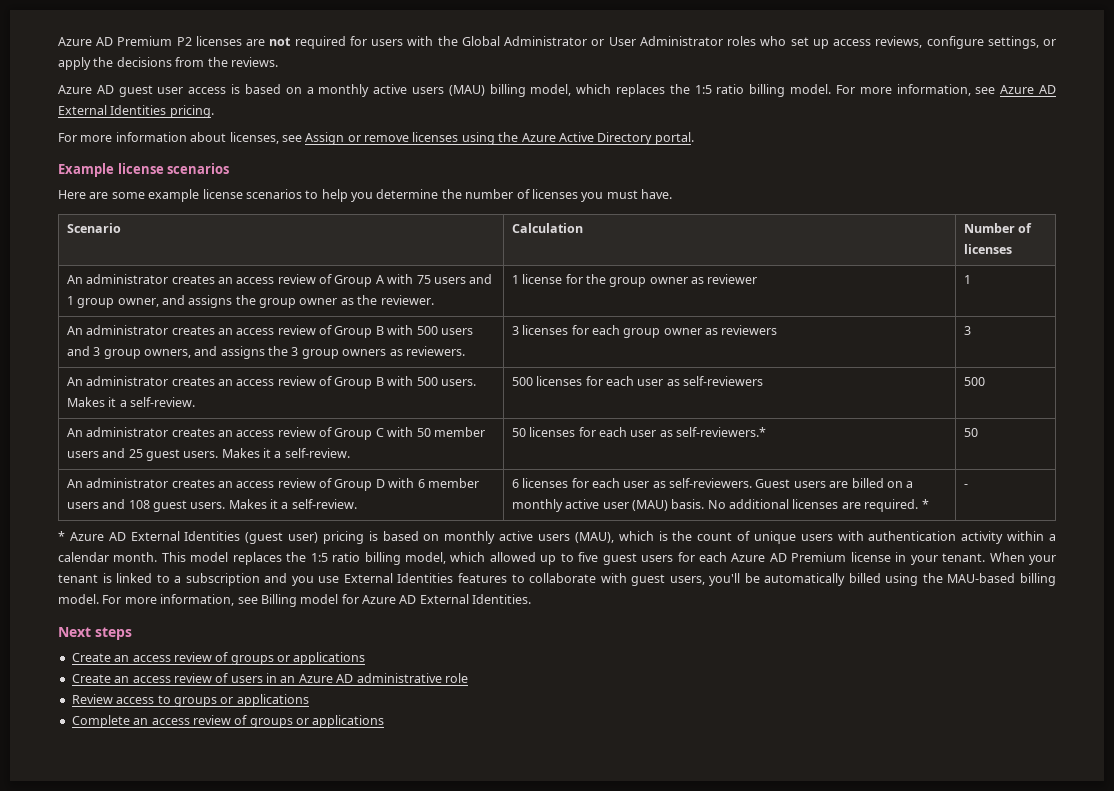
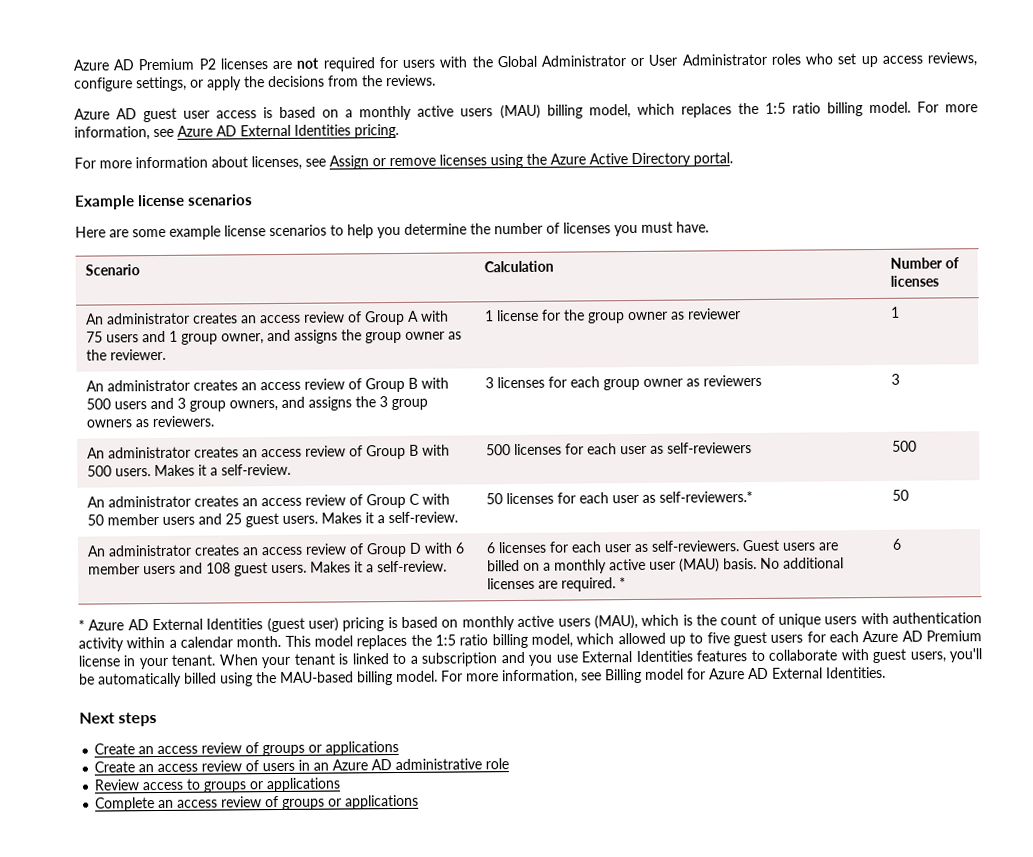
- * | -
+ * | 6

